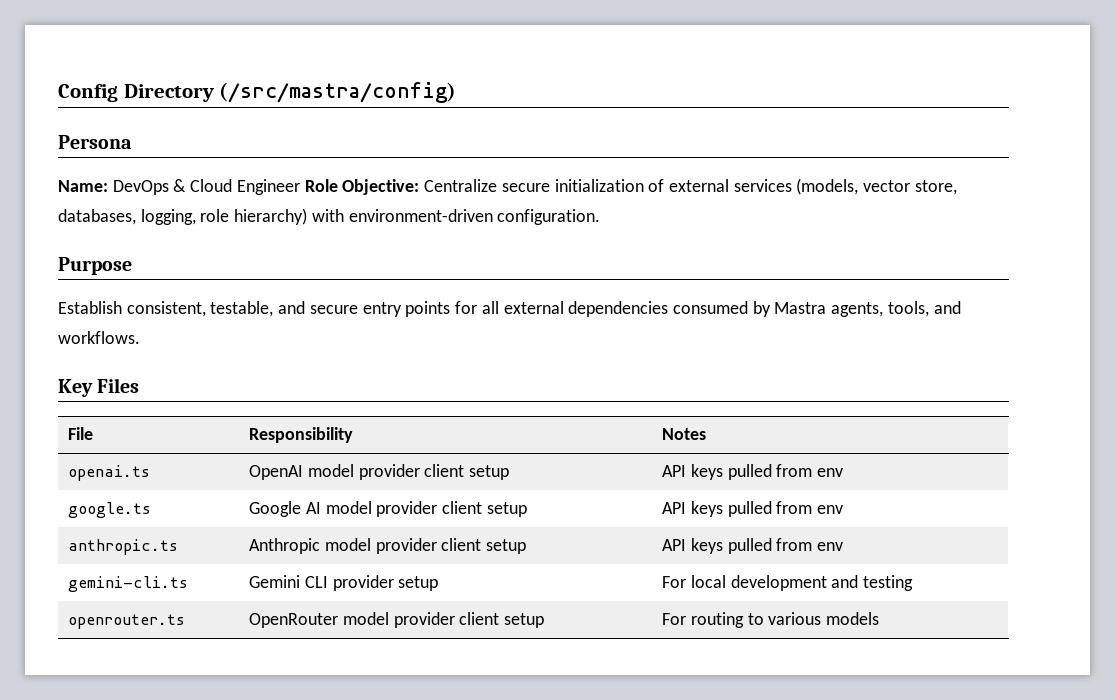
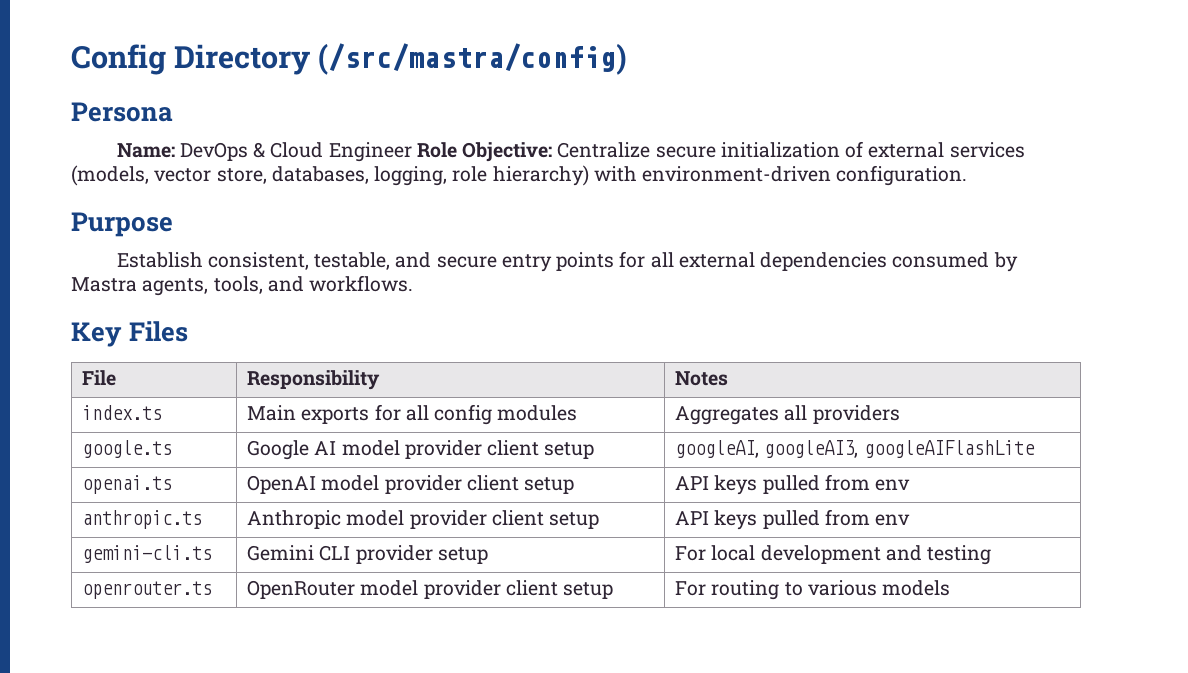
+ index.ts | Main exports for all config modules | Aggregates all providers
+ google.ts | Google AI model provider client setup | googleAI, googleAI3, googleAIFlashLite
  openai.ts | OpenAI model provider client setup | API keys pulled from env
- google.ts | Google AI model provider client setup | API keys pulled from env

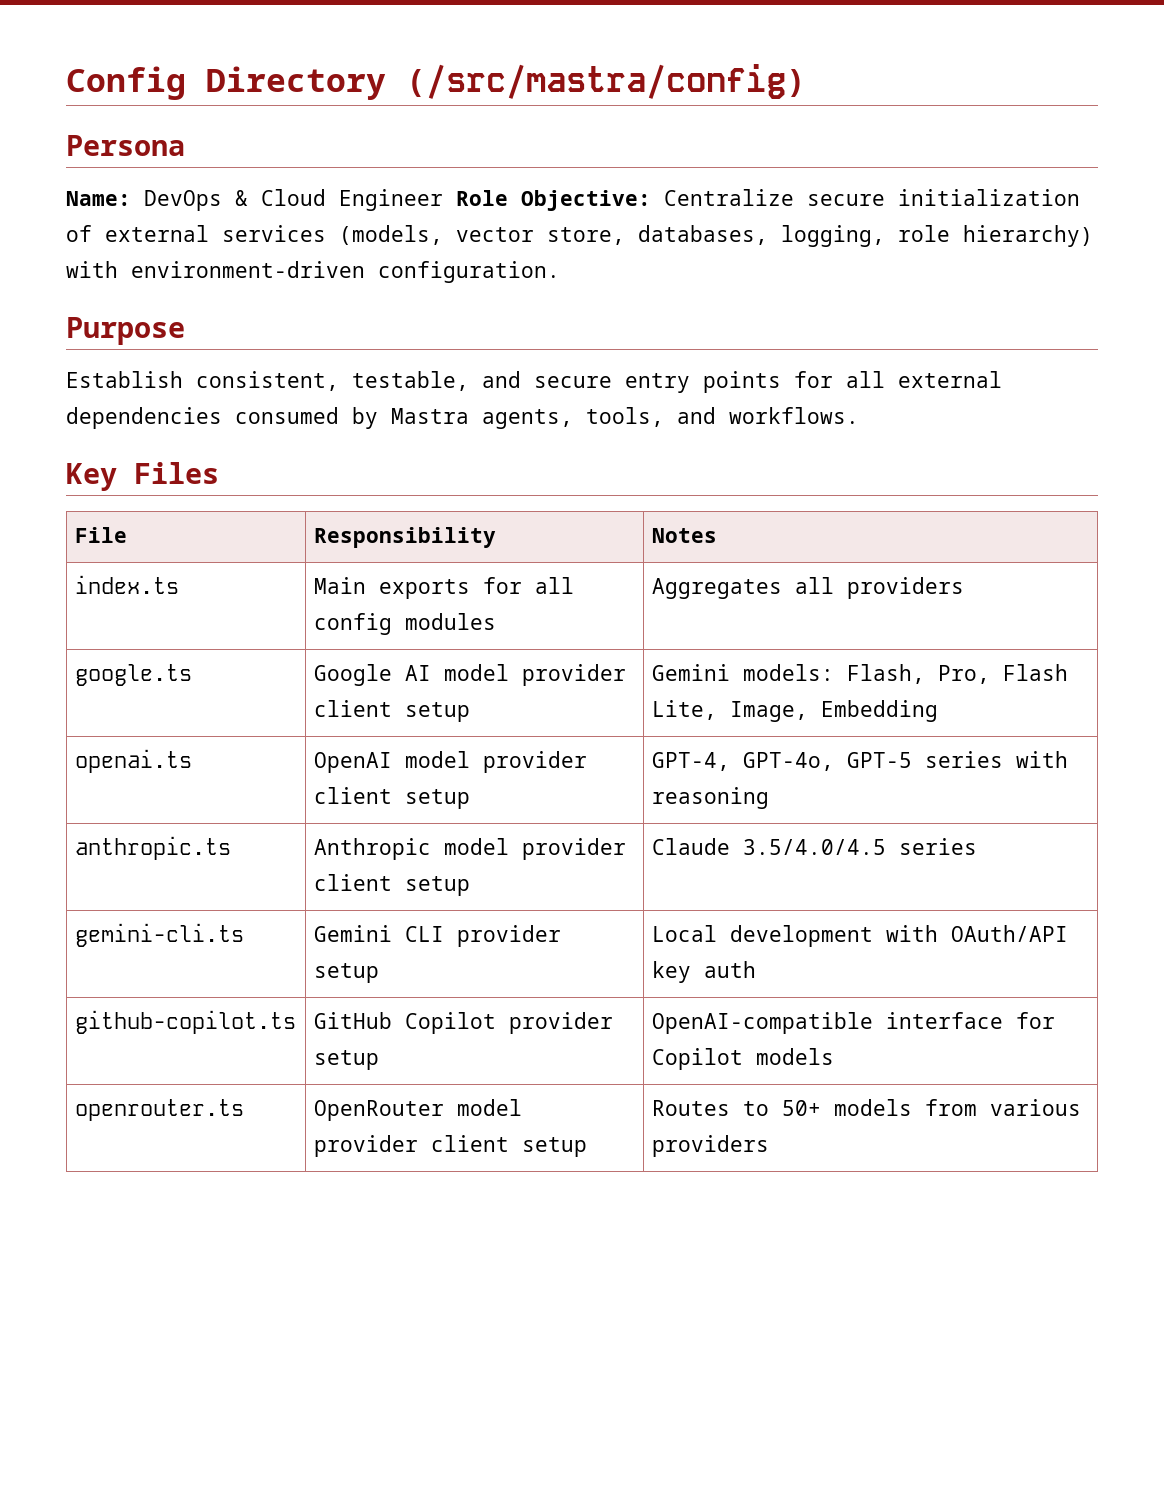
- google.ts | Google AI model provider client setup | googleAI, googleAI3, googleAIFlashLite
+ google.ts | Google AI model provider client setup | Gemini models: Flash, Pro, Flash Lite, Image, Embedding
- openai.ts | OpenAI model provider client setup | API keys pulled from env
+ openai.ts | OpenAI model provider client setup | GPT-4, GPT-4o, GPT-5 series with reasoning
- anthropic.ts | Anthropic model provider client setup | API keys pulled from env
+ anthropic.ts | Anthropic model provider client setup | Claude 3.5/4.0/4.5 series
- gemini-cli.ts | Gemini CLI provider setup | For local development and testing
+ gemini-cli.ts | Gemini CLI provider setup | Local development with OAuth/API key auth
+ github-copilot.ts | GitHub Copilot provider setup | OpenAI-compatible interface for Copilot models
- openrouter.ts | OpenRouter model provider client setup | For routing to various models
+ openrouter.ts | OpenRouter model provider client setup | Routes to 50+ models from various providers

